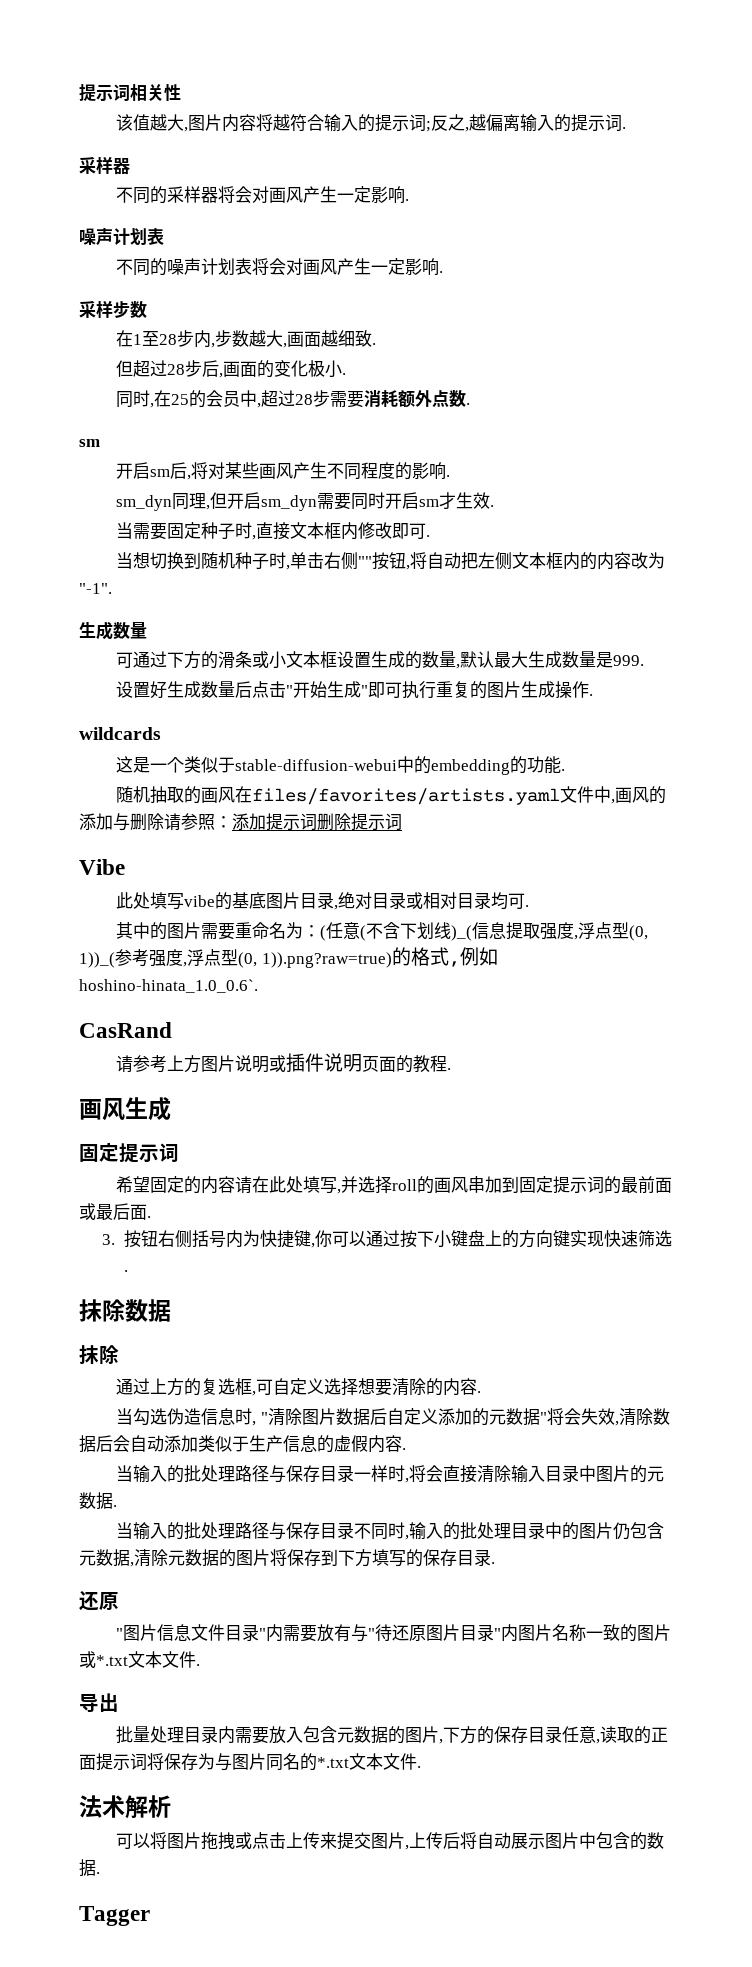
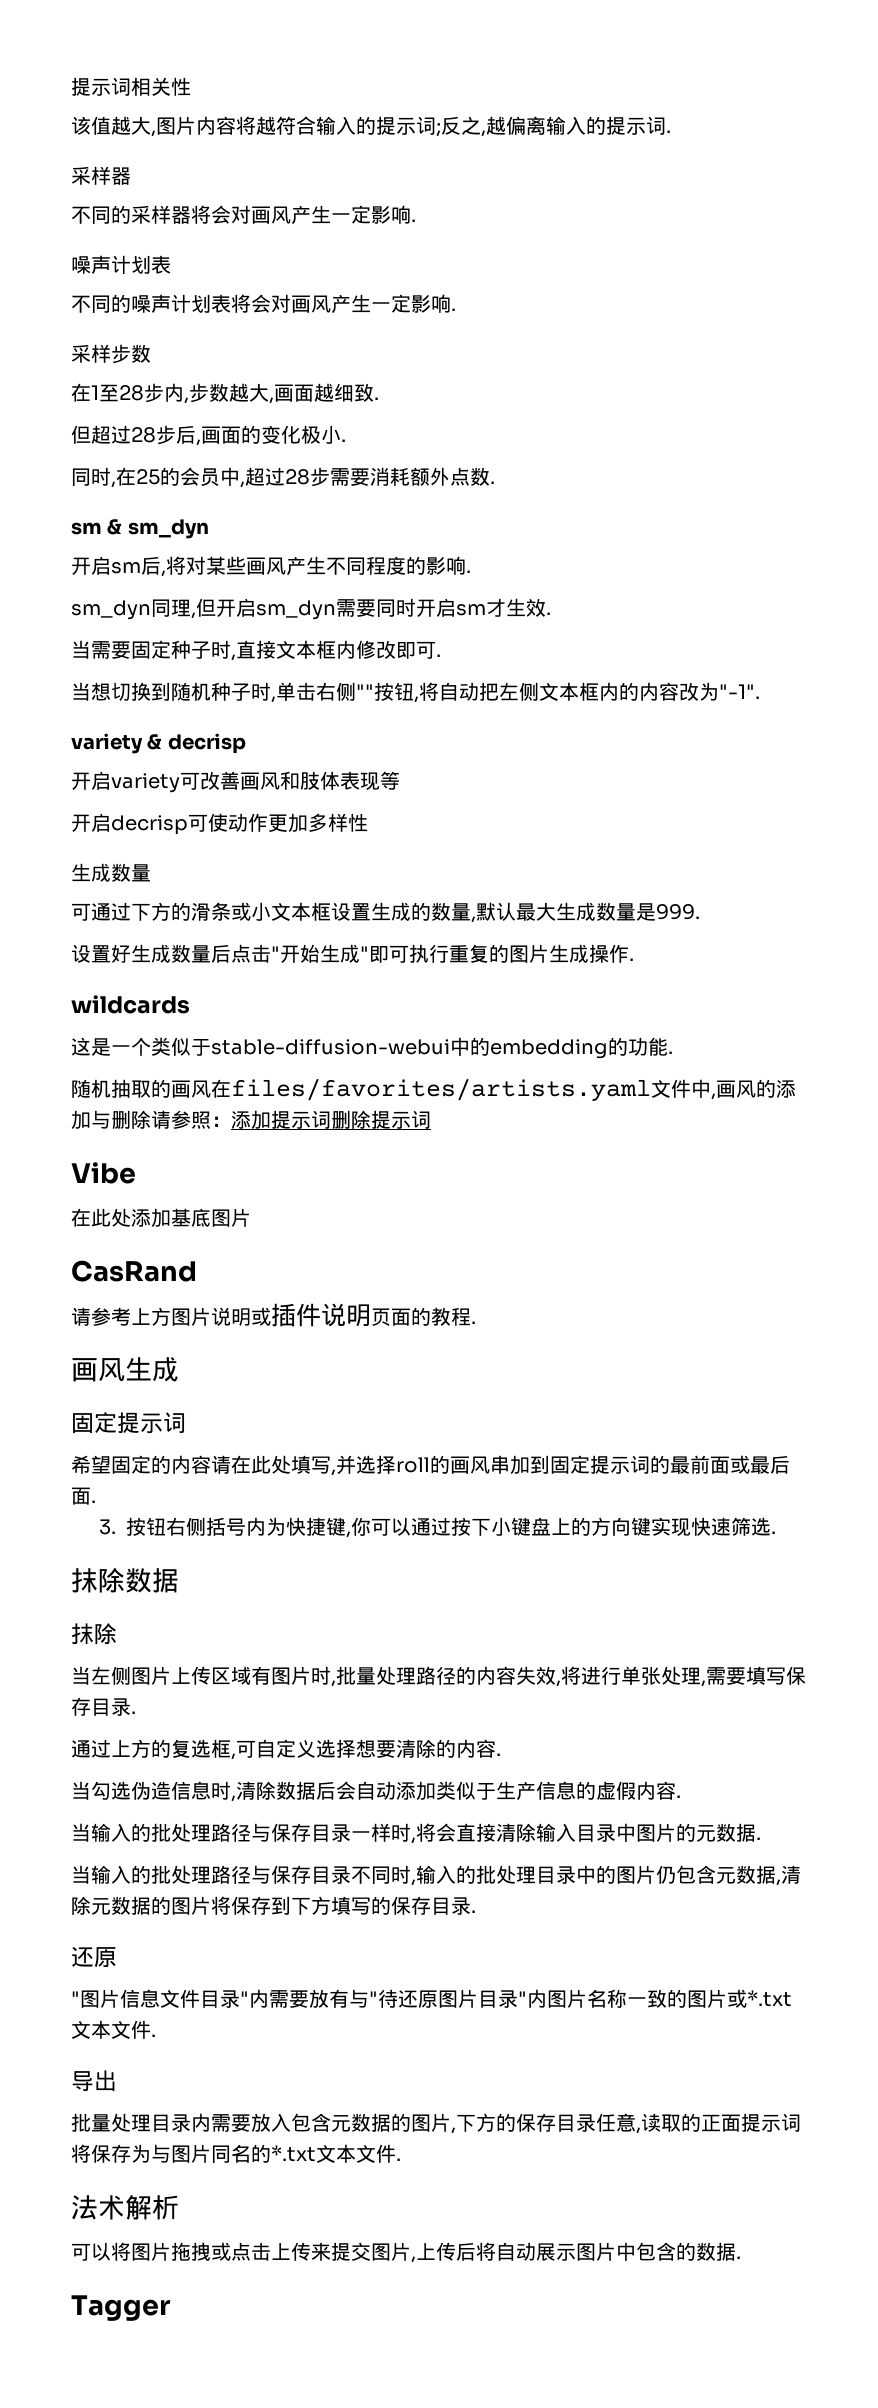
  同时,在25的会员中,超过28步需要消耗额外点数.
- sm
+ sm & sm_dyn
+ variety & decrisp
+ 开启variety可改善画风和肢体表现等
+ 开启decrisp可使动作更加多样性
- 此处填写vibe的基底图片目录,绝对目录或相对目录均可.
- 其中的图片需要重命名为：(任意(不含下划线)_(信息提取强度,浮点型(0, 1))_(参考强度,浮点型(0, 1)).png?raw=true)的格式,例如hoshino-hinata_1.0_0.6`.
+ 在此处添加基底图片
+ 当左侧图片上传区域有图片时,批量处理路径的内容失效,将进行单张处理,需要填写保存目录.
- 当勾选伪造信息时, "清除图片数据后自定义添加的元数据"将会失效,清除数据后会自动添加类似于生产信息的虚假内容.
+ 当勾选伪造信息时,清除数据后会自动添加类似于生产信息的虚假内容.

